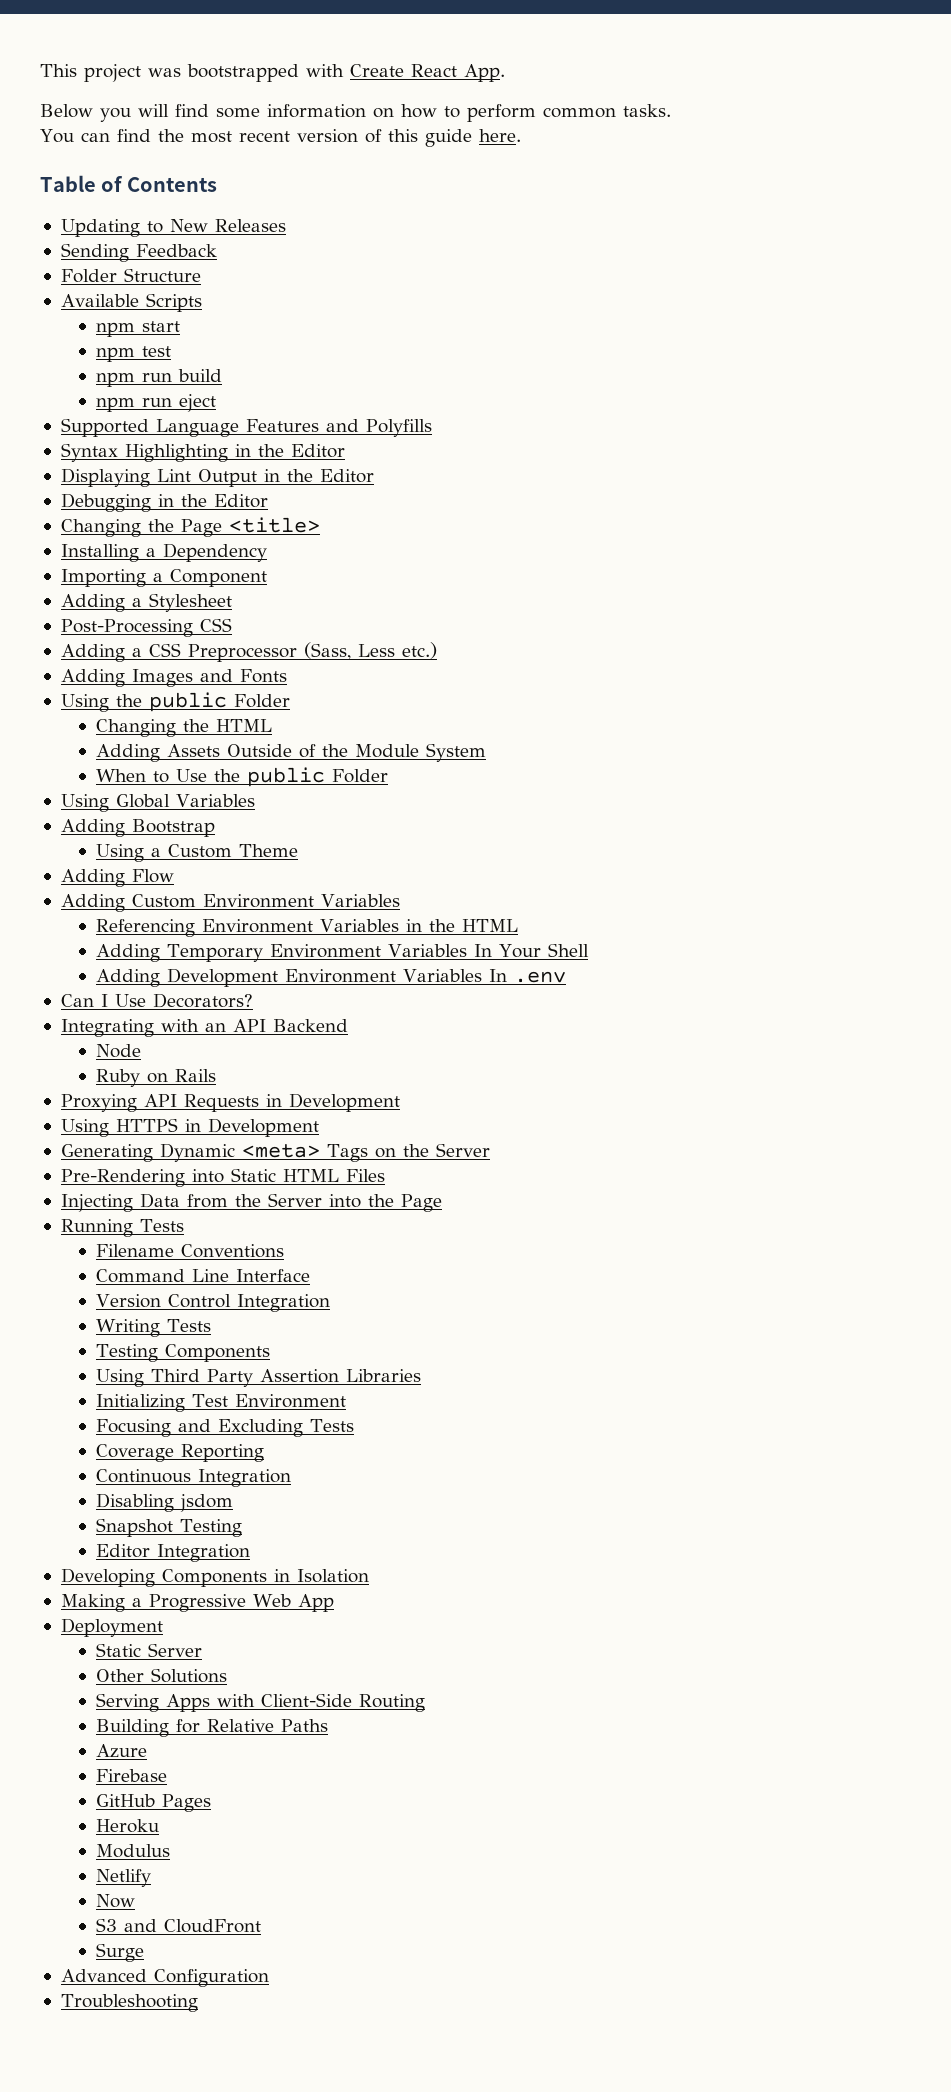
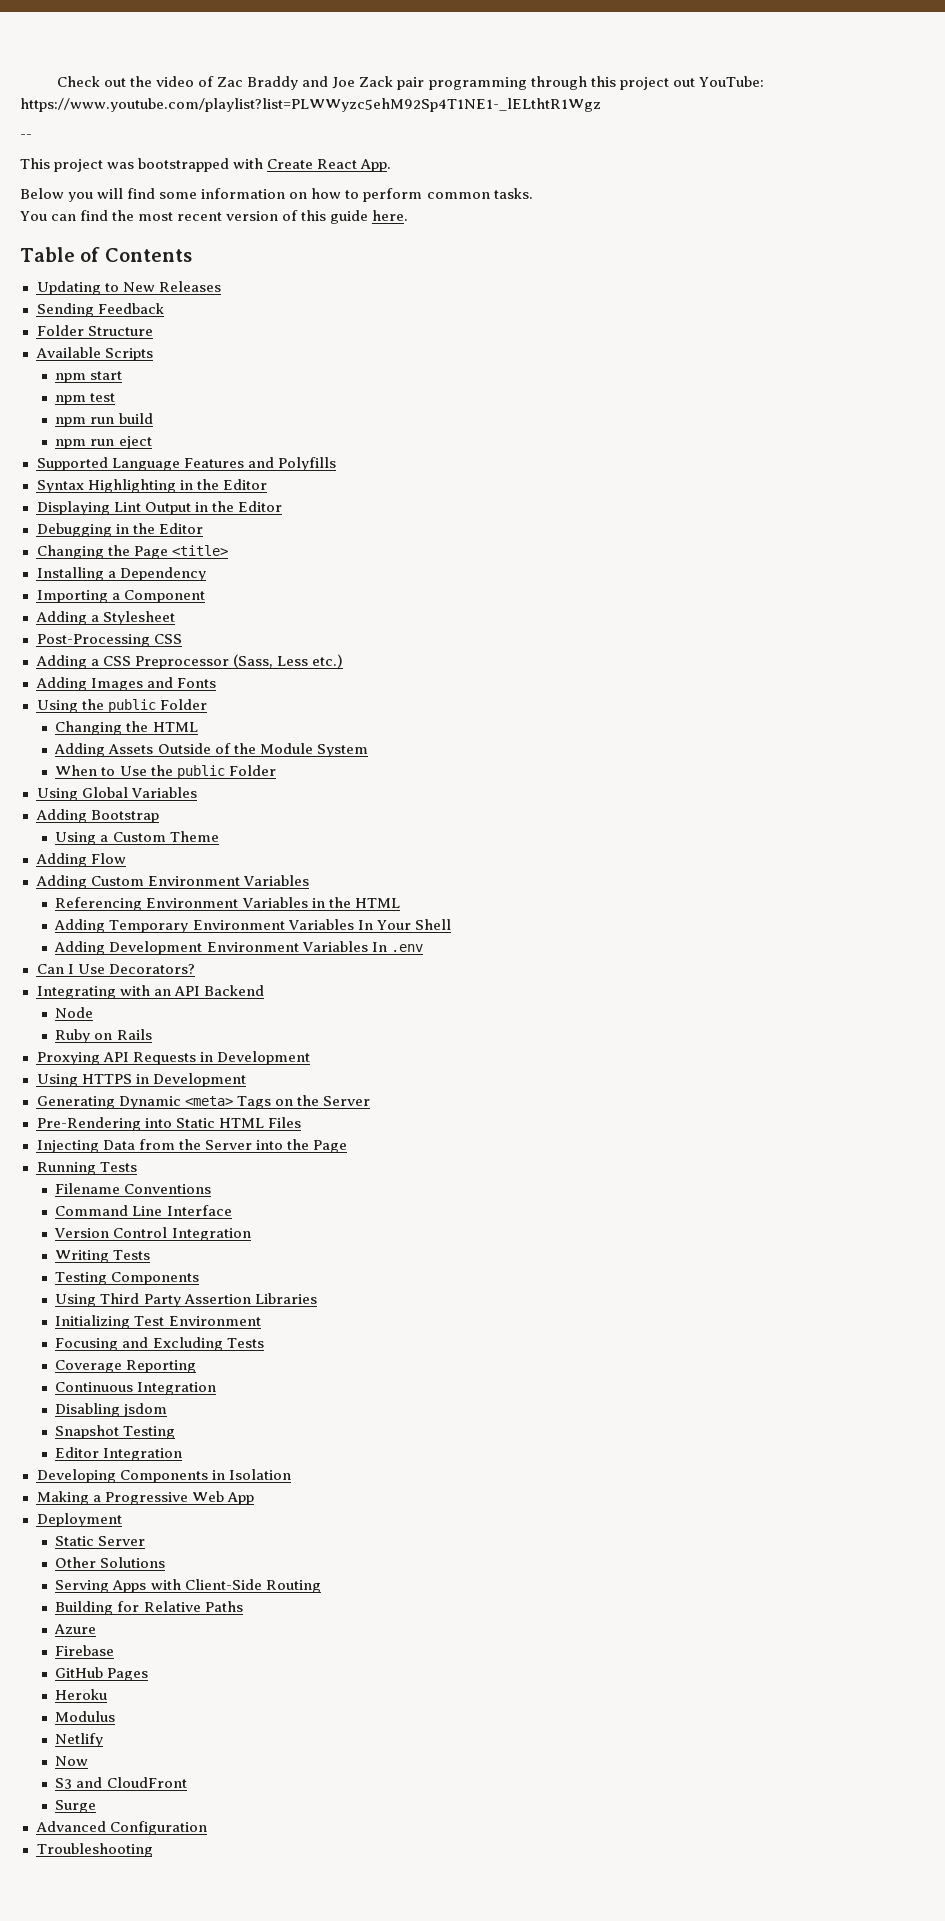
+ Check out the video of Zac Braddy and Joe Zack pair programming through this project out YouTube: https://www.youtube.com/playlist?list=PLWWyzc5ehM92Sp4T1NE1-_lELthtR1Wgz
+ --

